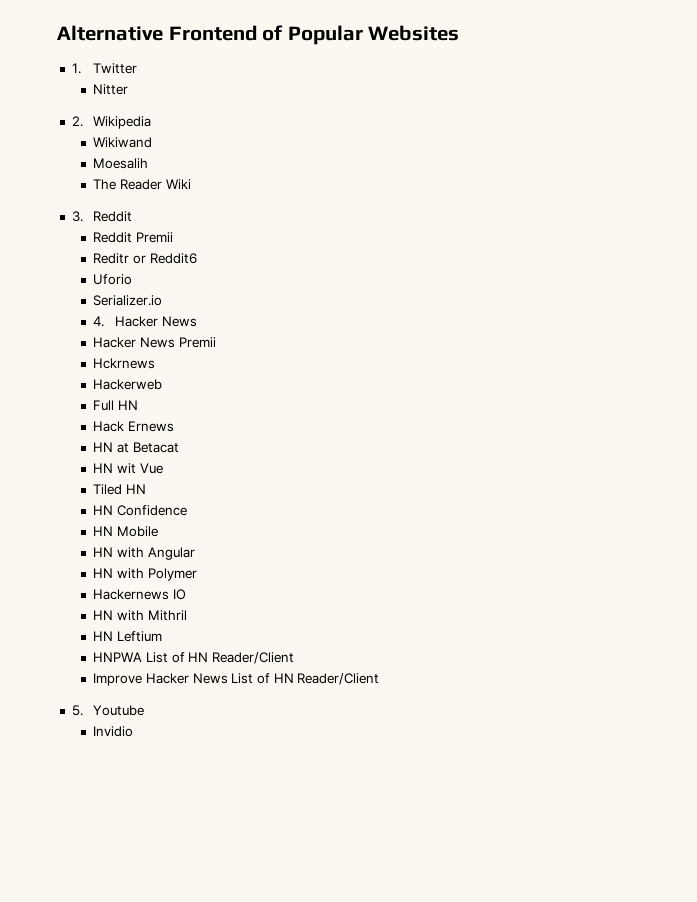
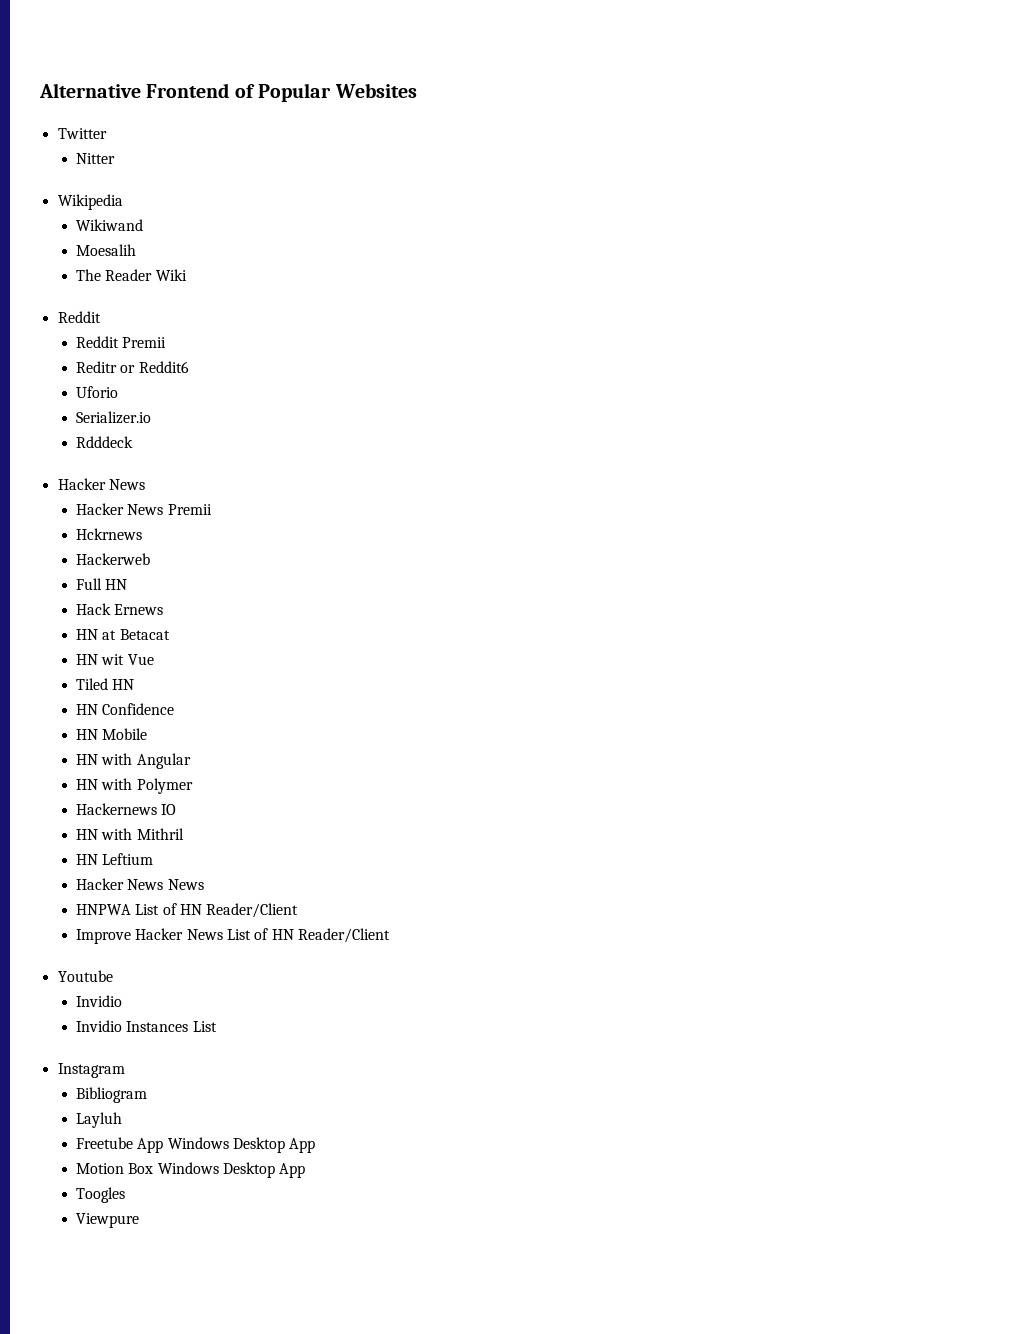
- 1. Twitter
+ Twitter
- 2. Wikipedia
+ Wikipedia
  The Reader Wiki
- 3. Reddit
+ Reddit
- 4. Hacker News
+ Rdddeck
+ Hacker News
+ Hacker News News
- 5. Youtube
+ Youtube
+ Invidio Instances List
+ Instagram
+ Bibliogram
+ Layluh
+ Freetube App Windows Desktop App
+ Motion Box Windows Desktop App
+ Toogles
+ Viewpure

